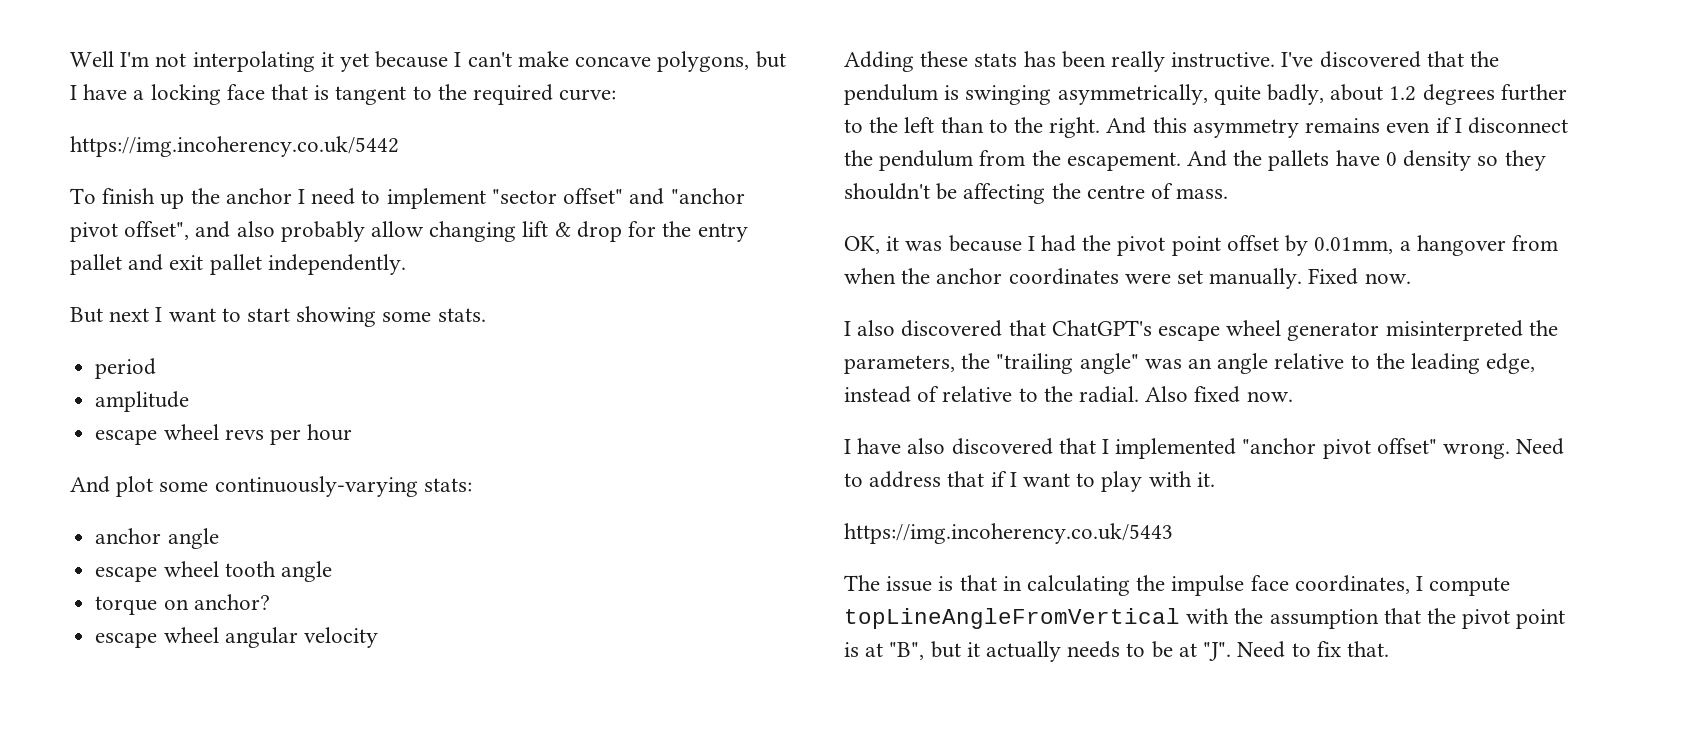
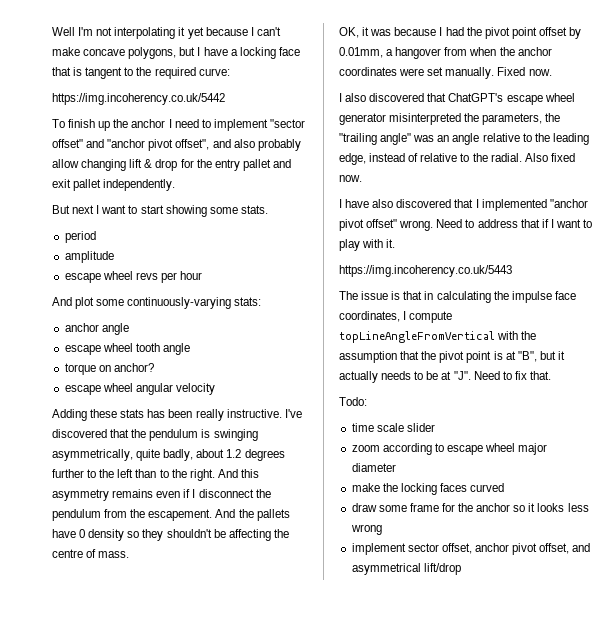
+ Todo:
+ time scale slider
+ zoom according to escape wheel major diameter
+ make the locking faces curved
+ draw some frame for the anchor so it looks less wrong
+ implement sector offset, anchor pivot offset, and asymmetrical lift/drop

